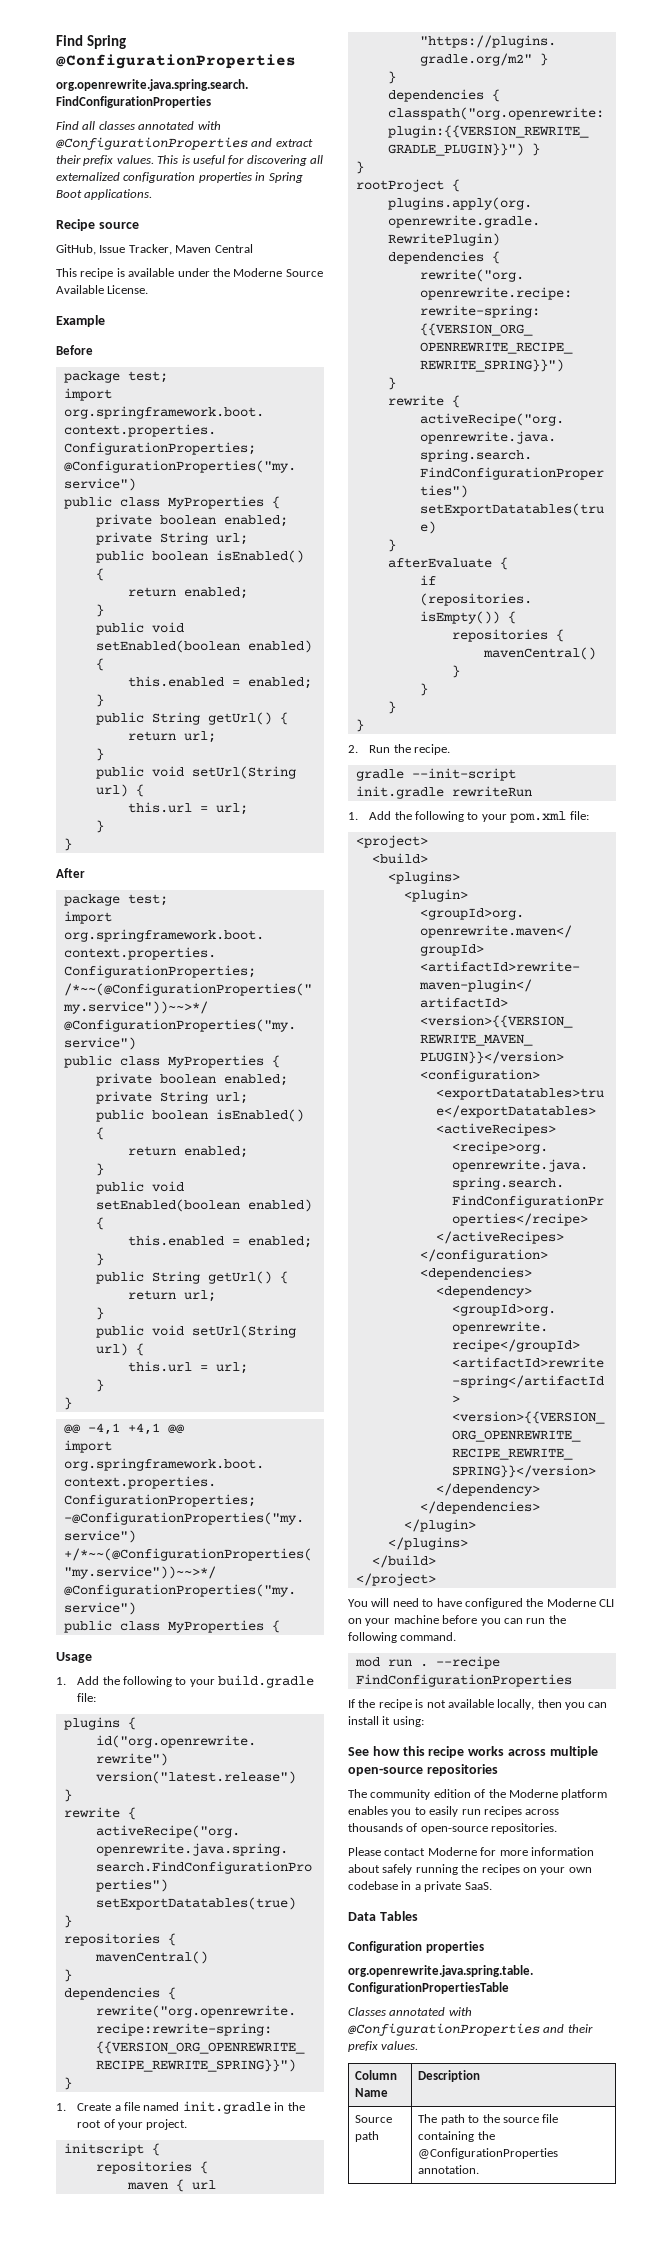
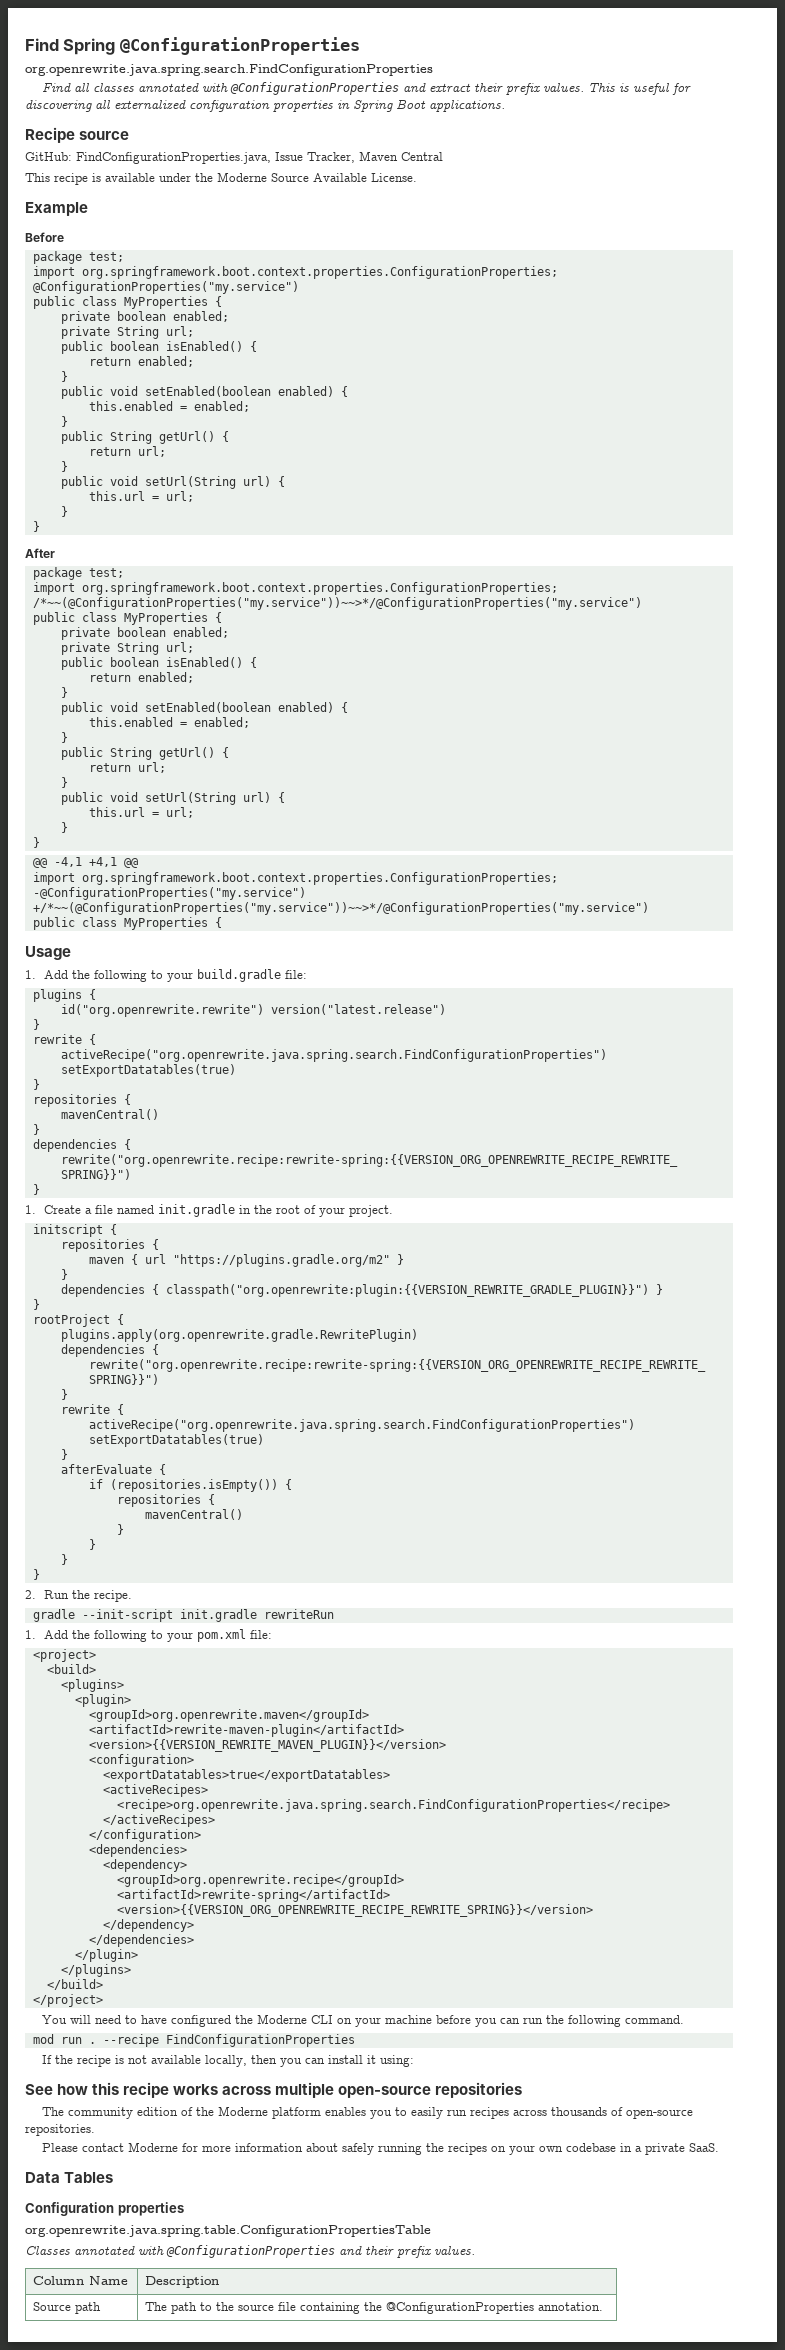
- GitHub, Issue Tracker, Maven Central
+ GitHub: FindConfigurationProperties.java, Issue Tracker, Maven Central

